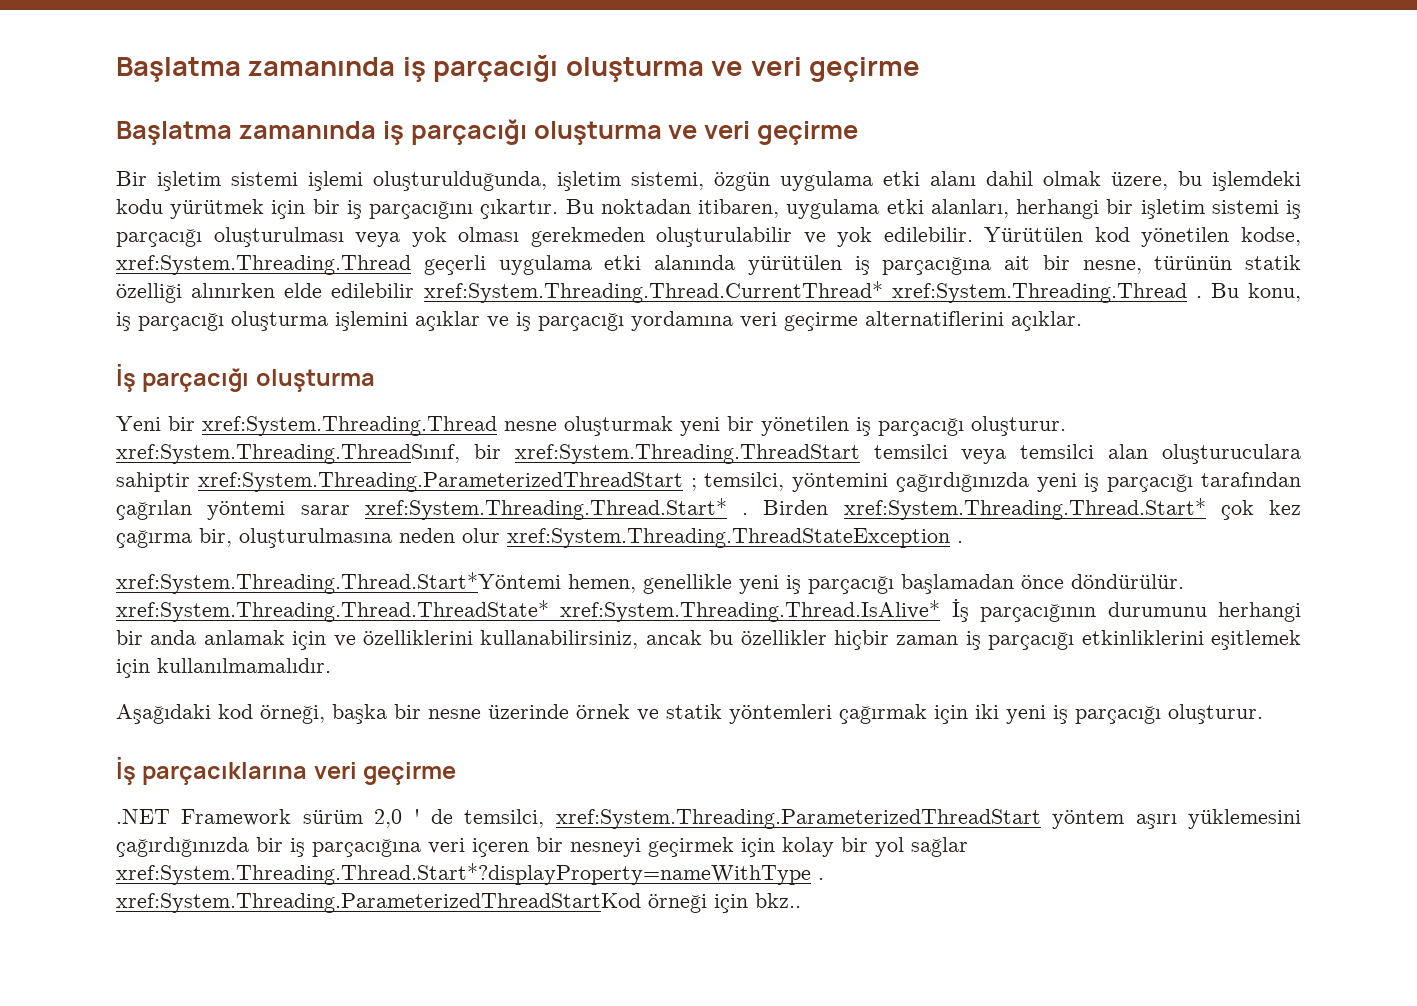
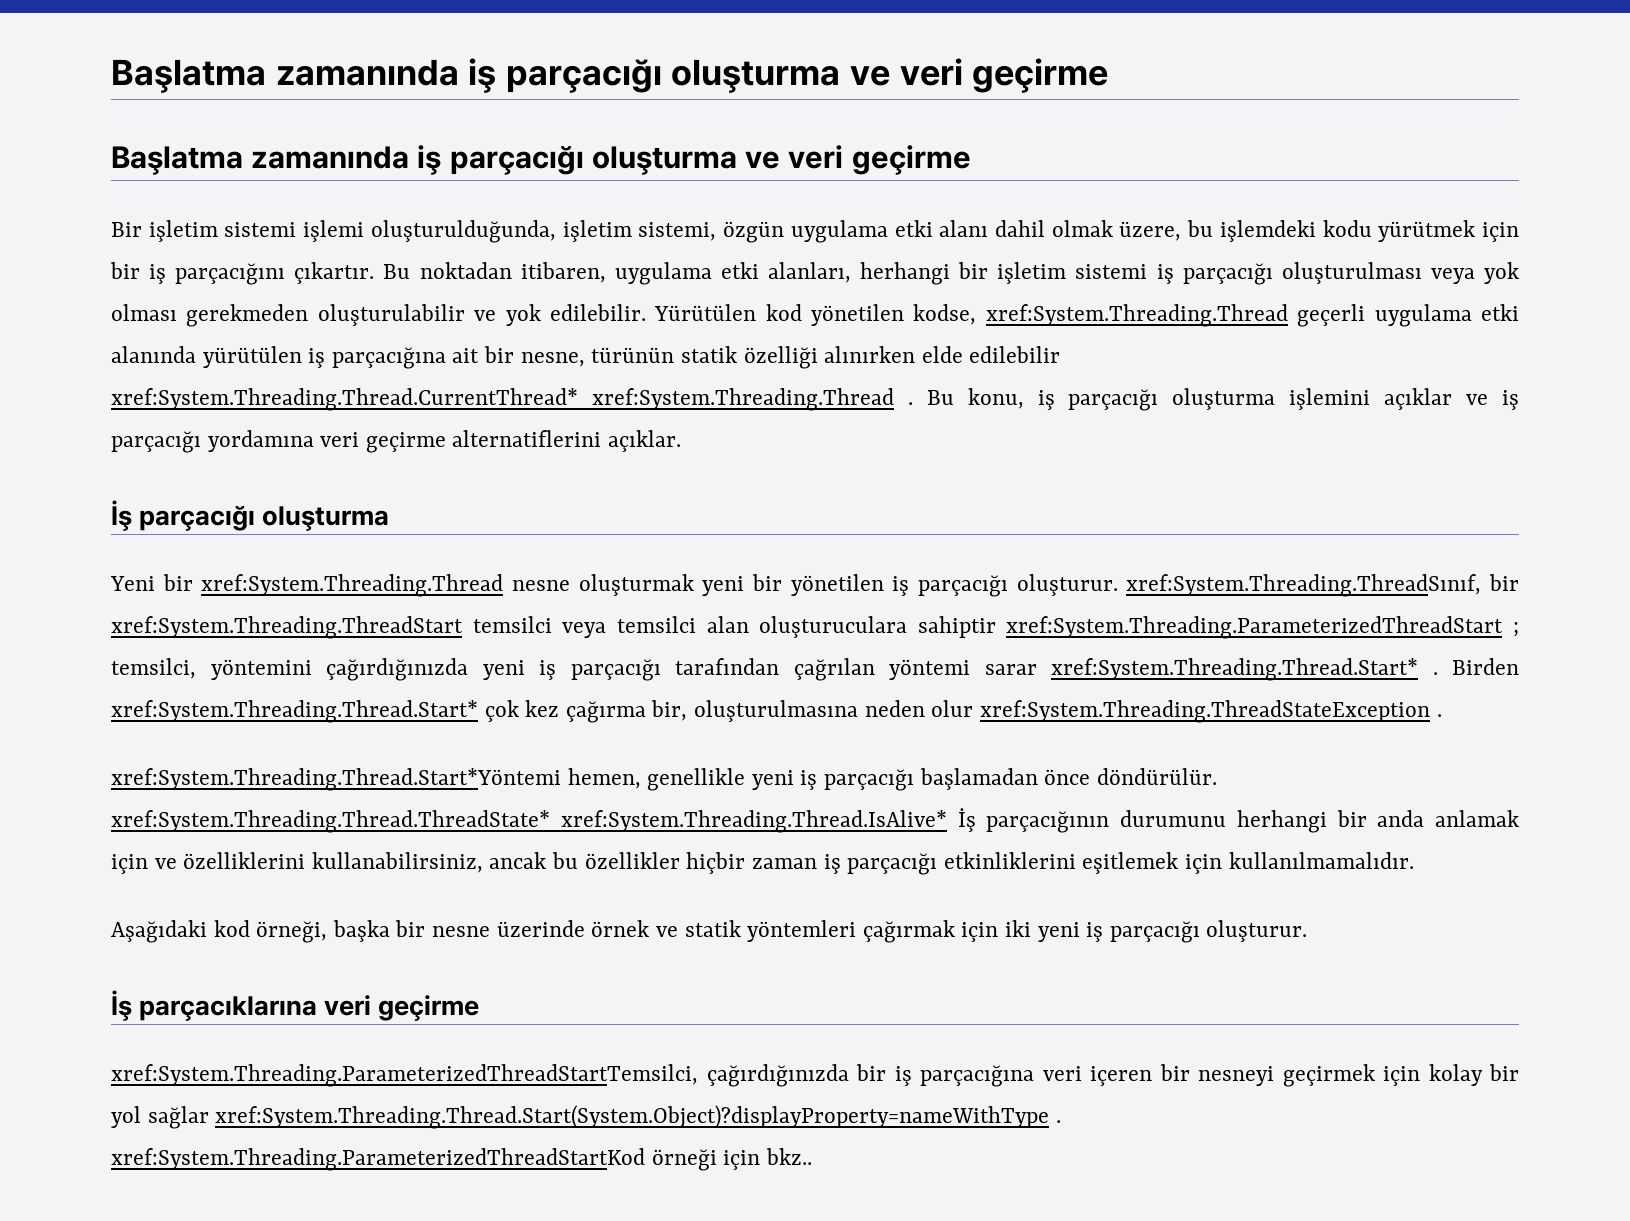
- .NET Framework sürüm 2,0 ' de temsilci, xref:System.Threading.ParameterizedThreadStart yöntem aşırı yüklemesini çağırdığınızda bir iş parçacığına veri içeren bir nesneyi geçirmek için kolay bir yol sağlar xref:System.Threading.Thread.Start*?displayProperty=nameWithType . xref:System.Threading.ParameterizedThreadStartKod örneği için bkz..
+ xref:System.Threading.ParameterizedThreadStartTemsilci, çağırdığınızda bir iş parçacığına veri içeren bir nesneyi geçirmek için kolay bir yol sağlar xref:System.Threading.Thread.Start(System.Object)?displayProperty=nameWithType . xref:System.Threading.ParameterizedThreadStartKod örneği için bkz..

